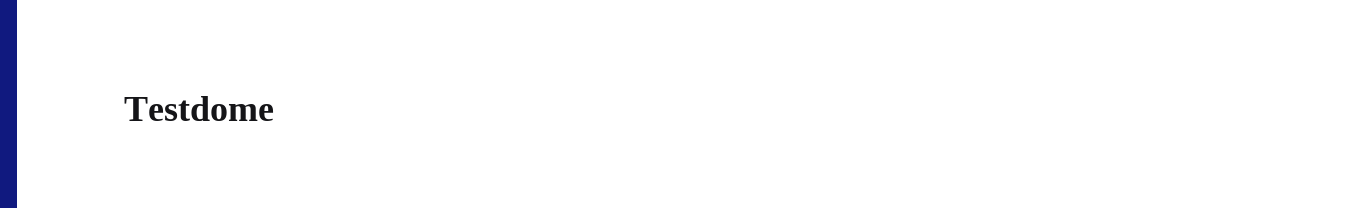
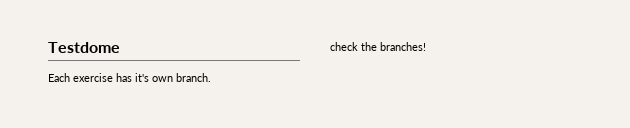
+ Each exercise has it's own branch.
+ check the branches!

